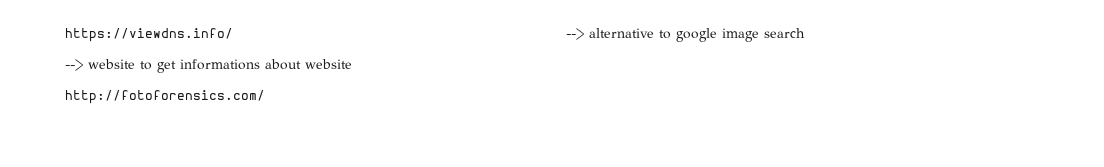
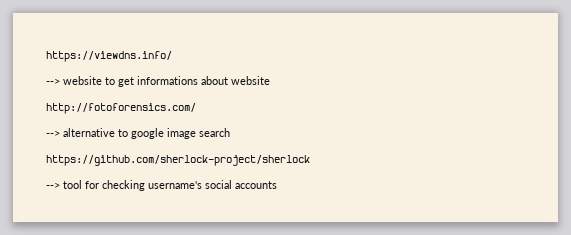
+ https://github.com/sherlock-project/sherlock
+ --> tool for checking username's social accounts

